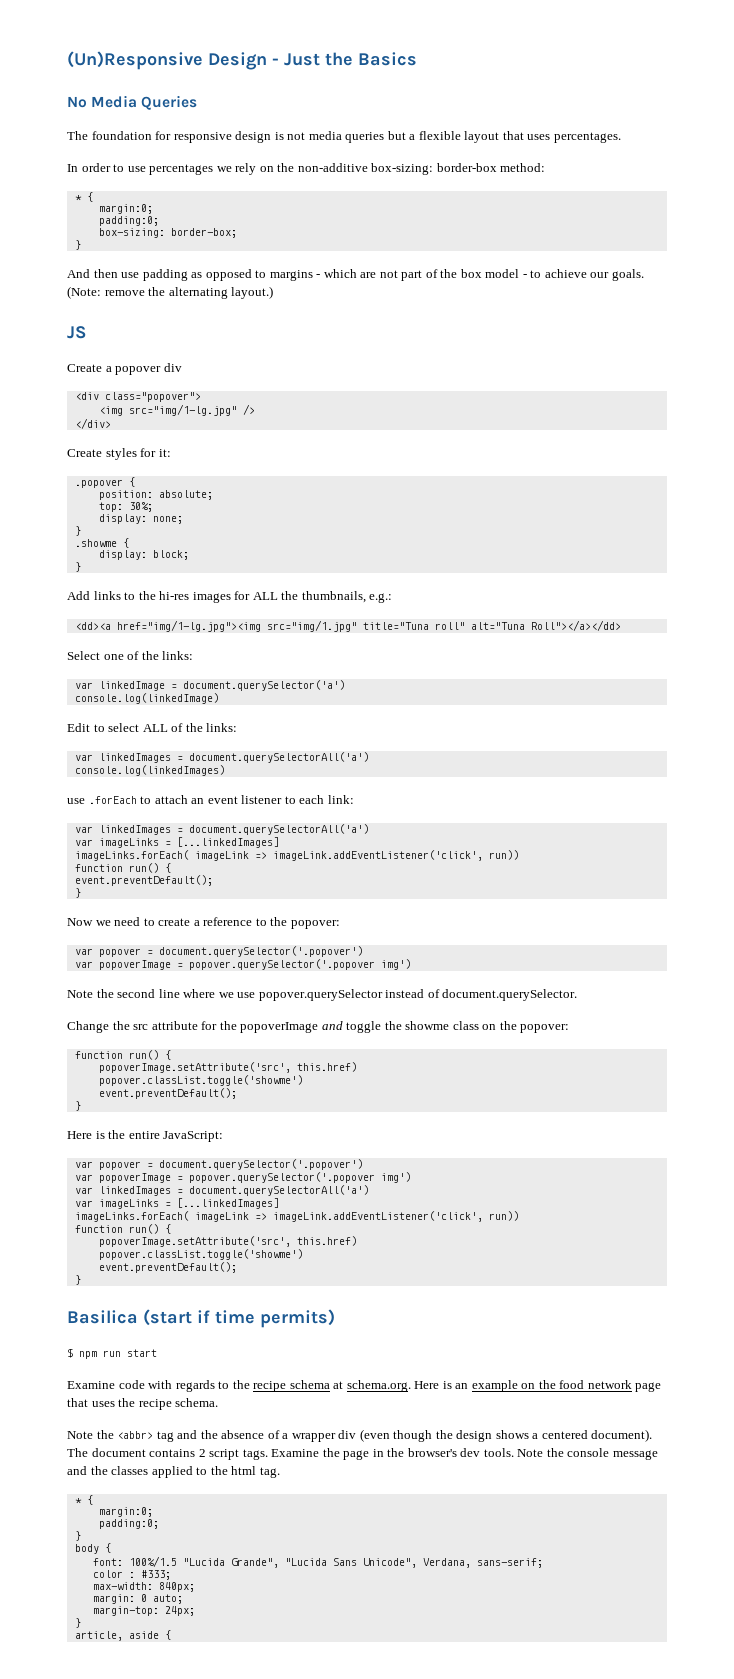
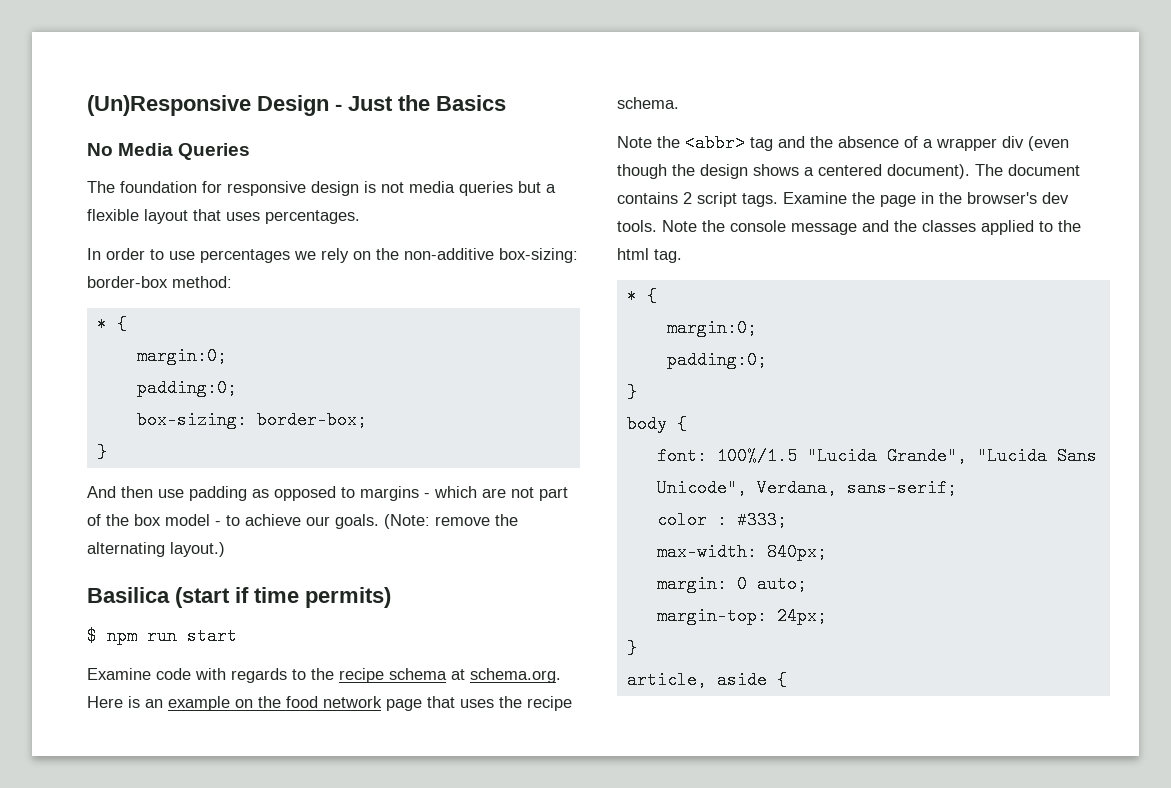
- JS
- Create a popover div
- <div class="popover">
- <img src="img/1-lg.jpg" />
- </div>
- Create styles for it:
- .popover {
- position: absolute;
- top: 30%;
- display: none;
- }
- .showme {
- display: block;
- }
- Add links to the hi-res images for ALL the thumbnails, e.g.:
- <dd><a href="img/1-lg.jpg"><img src="img/1.jpg" title="Tuna roll" alt="Tuna Roll"></a></dd>
- Select one of the links:
- var linkedImage = document.querySelector('a')
- console.log(linkedImage)
- Edit to select ALL of the links:
- var linkedImages = document.querySelectorAll('a')
- console.log(linkedImages)
- use .forEach to attach an event listener to each link:
- var linkedImages = document.querySelectorAll('a')
- var imageLinks = [...linkedImages]
- imageLinks.forEach( imageLink => imageLink.addEventListener('click', run))
- function run() {
- event.preventDefault();
- }
- Now we need to create a reference to the popover:
- var popover = document.querySelector('.popover')
- var popoverImage = popover.querySelector('.popover img')
- Note the second line where we use popover.querySelector instead of document.querySelector.
- Change the src attribute for the popoverImage and toggle the showme class on the popover:
- function run() {
- popoverImage.setAttribute('src', this.href)
- popover.classList.toggle('showme')
- event.preventDefault();
- }
- Here is the entire JavaScript:
- var popover = document.querySelector('.popover')
- var popoverImage = popover.querySelector('.popover img')
- var linkedImages = document.querySelectorAll('a')
- var imageLinks = [...linkedImages]
- imageLinks.forEach( imageLink => imageLink.addEventListener('click', run))
- function run() {
- popoverImage.setAttribute('src', this.href)
- popover.classList.toggle('showme')
- event.preventDefault();
- }

